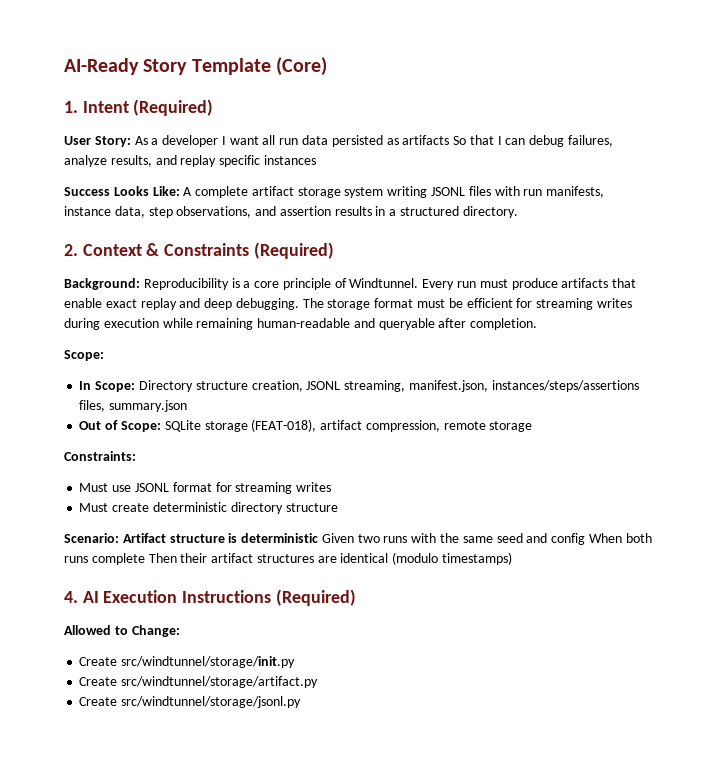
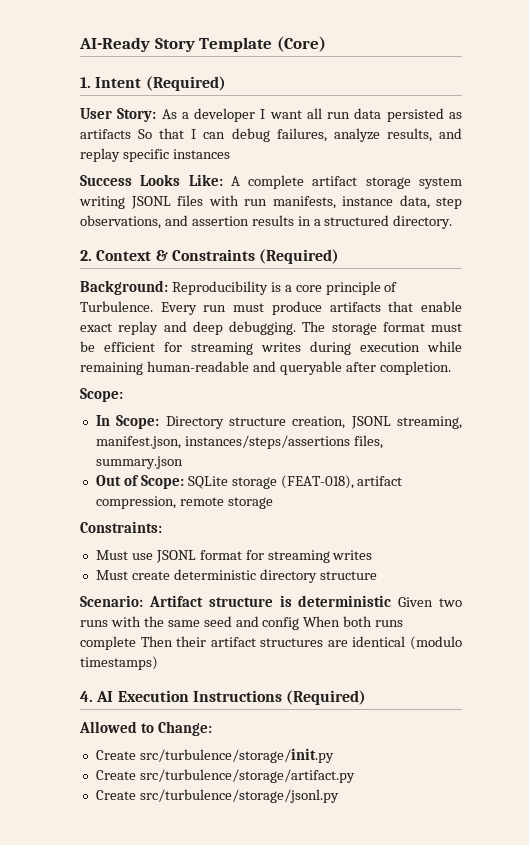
- Background: Reproducibility is a core principle of Windtunnel.
+ Background: Reproducibility is a core principle of Turbulence.
- Create src/windtunnel/storage/init.py
- Create src/windtunnel/storage/artifact.py
- Create src/windtunnel/storage/jsonl.py
+ Create src/turbulence/storage/init.py
+ Create src/turbulence/storage/artifact.py
+ Create src/turbulence/storage/jsonl.py

